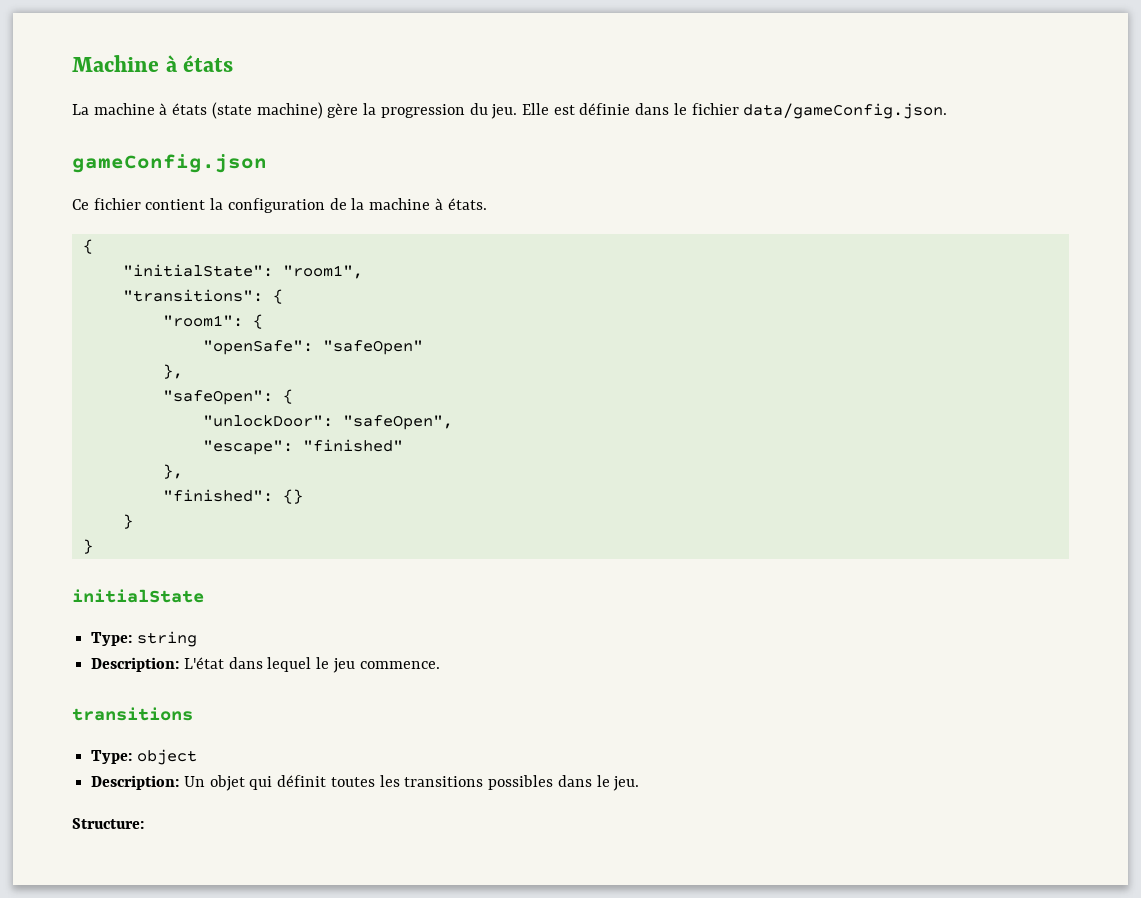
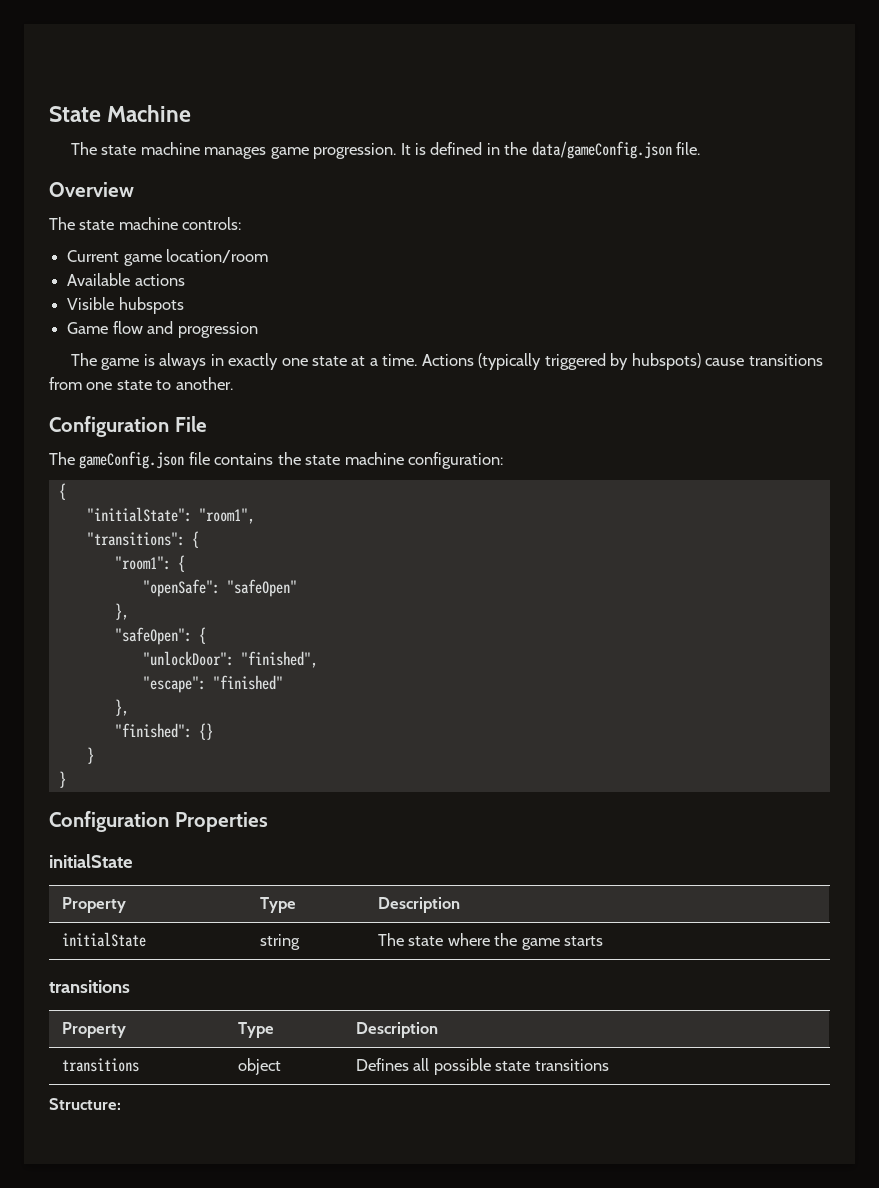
- Machine à états
- La machine à états (state machine) gère la progression du jeu. Elle est définie dans le fichier data/gameConfig.json.
- gameConfig.json
- Ce fichier contient la configuration de la machine à états.
+ State Machine
+ The state machine manages game progression. It is defined in the data/gameConfig.json file.
+ Overview
+ The state machine controls:
+ Current game location/room
+ Available actions
+ Visible hubspots
+ Game flow and progression
+ The game is always in exactly one state at a time. Actions (typically triggered by hubspots) cause transitions from one state to another.
+ Configuration File
+ The gameConfig.json file contains the state machine configuration:
- "unlockDoor": "safeOpen",
+ "unlockDoor": "finished",
+ Configuration Properties
  initialState
- Type: string
- Description: L'état dans lequel le jeu commence.
+ Property | Type | Description
+ initialState | string | The state where the game starts
  transitions
- Type: object
- Description: Un objet qui définit toutes les transitions possibles dans le jeu.
+ Property | Type | Description
+ transitions | object | Defines all possible state transitions

